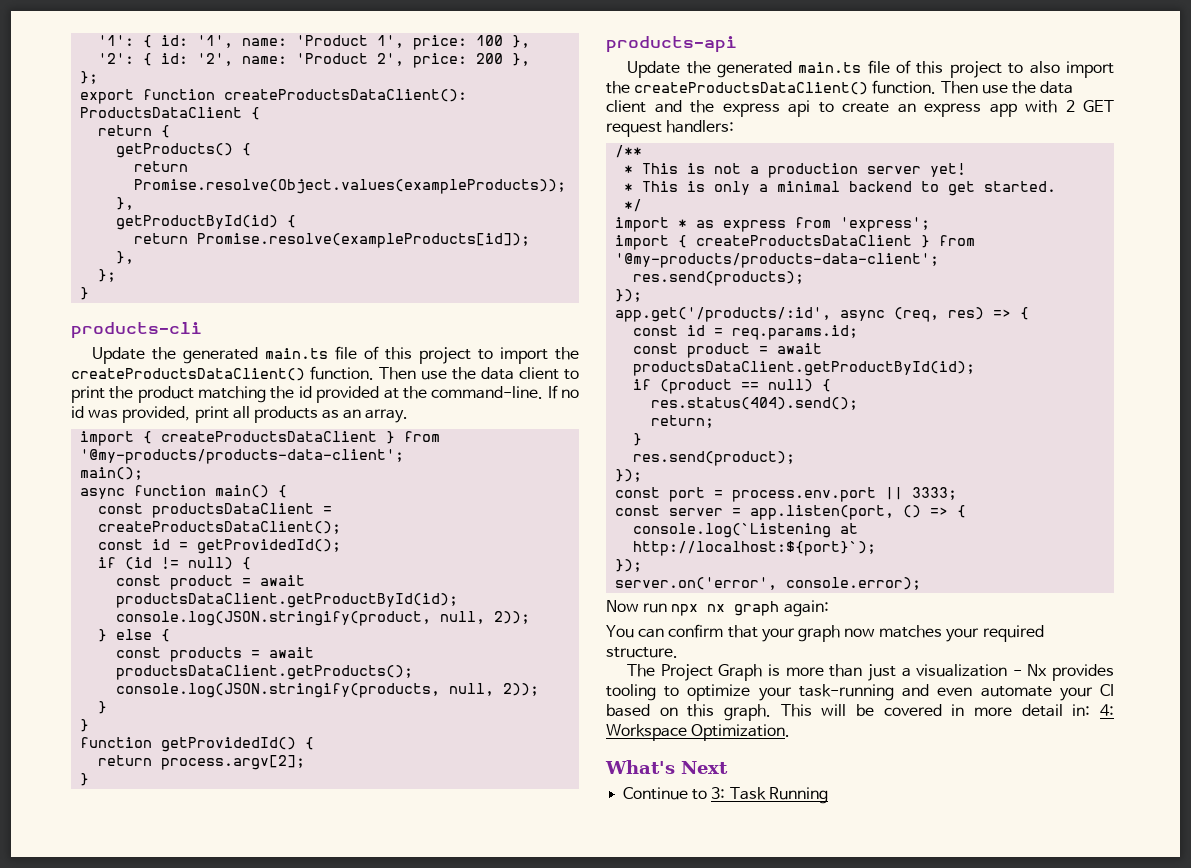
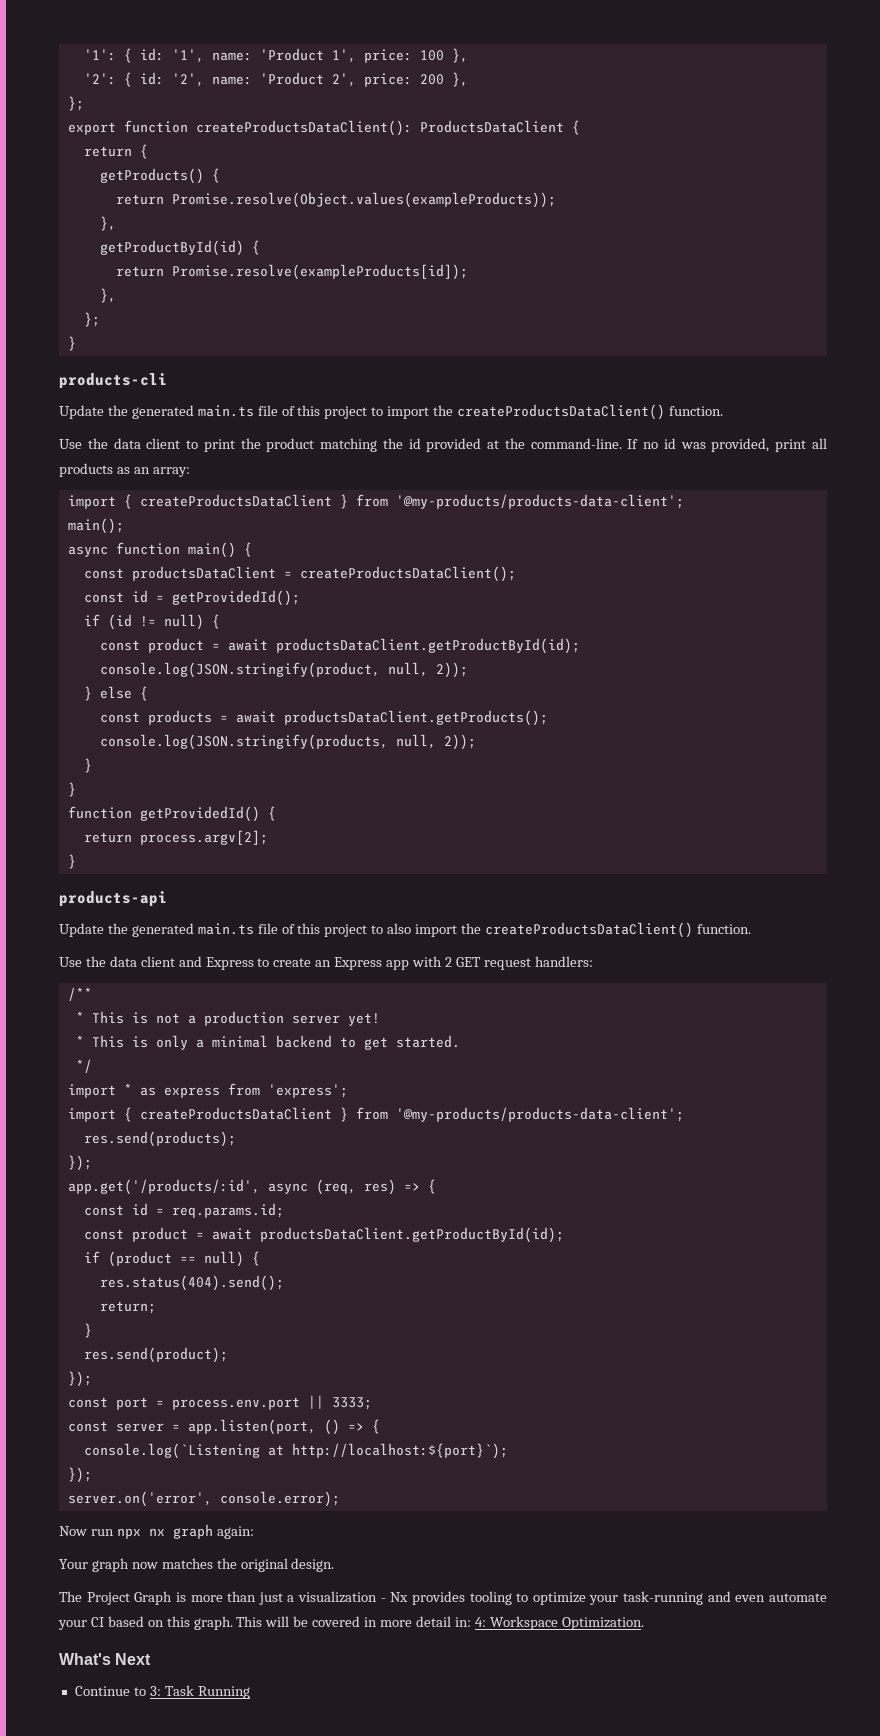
- Update the generated main.ts file of this project to import the createProductsDataClient() function. Then use the data client to print the product matching the id provided at the command-line.
+ Update the generated main.ts file of this project to import the createProductsDataClient() function.
+ Use the data client to print the product matching the id provided at the command-line.
- If no id was provided, print all products as an array.
+ If no id was provided, print all products as an array:
- Update the generated main.ts file of this project to also import the createProductsDataClient() function. Then use the data client and the express api to create an express app with 2 GET request handlers:
+ Update the generated main.ts file of this project to also import the createProductsDataClient() function.
+ Use the data client and Express to create an Express app with 2 GET request handlers:
- You can confirm that your graph now matches your required structure.
+ Your graph now matches the original design.

